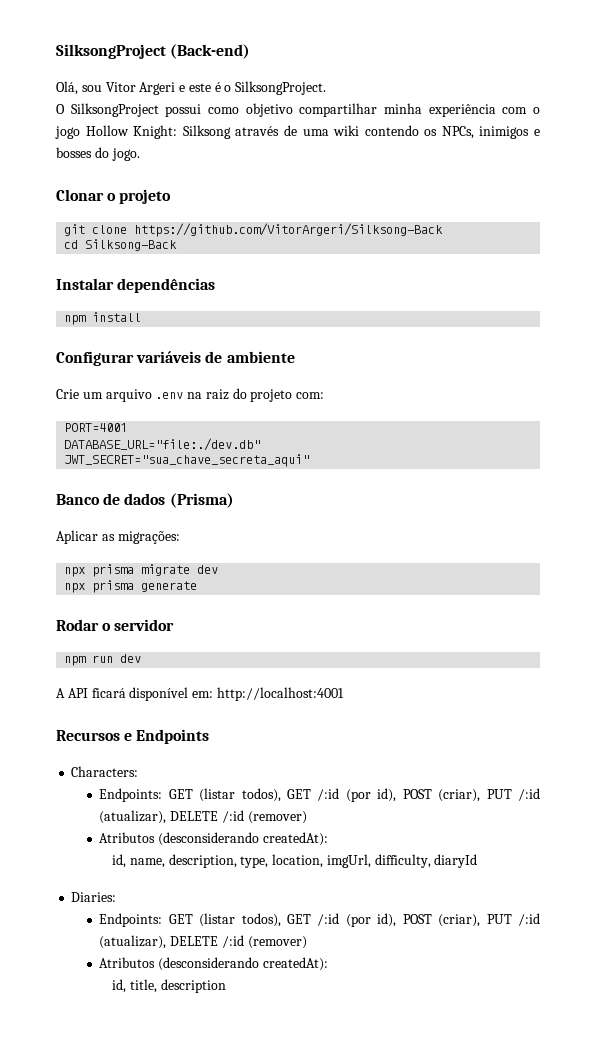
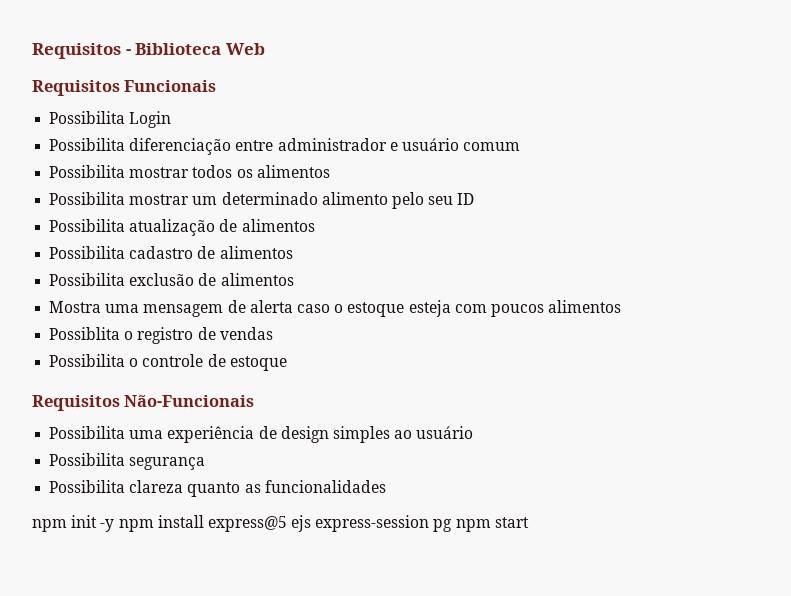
- SilksongProject (Back-end)
- Olá, sou Vitor Argeri e este é o SilksongProject.
- O SilksongProject possui como objetivo compartilhar minha experiência com o jogo Hollow Knight: Silksong através de uma wiki contendo os NPCs, inimigos e bosses do jogo.
- Clonar o projeto
- git clone https://github.com/VitorArgeri/Silksong-Back
- cd Silksong-Back
- Instalar dependências
- npm install
- Configurar variáveis de ambiente
- Crie um arquivo .env na raiz do projeto com:
- PORT=4001
- DATABASE_URL="file:./dev.db"
- JWT_SECRET="sua_chave_secreta_aqui"
- Banco de dados (Prisma)
- Aplicar as migrações:
- npx prisma migrate dev
- npx prisma generate
- Rodar o servidor
- npm run dev
- A API ficará disponível em: http://localhost:4001
- Recursos e Endpoints
- Characters:
- Endpoints: GET (listar todos), GET /:id (por id), POST (criar), PUT /:id (atualizar), DELETE /:id (remover)
- Atributos (desconsiderando createdAt):
- id, name, description, type, location, imgUrl, difficulty, diaryId
- Diaries:
- Endpoints: GET (listar todos), GET /:id (por id), POST (criar), PUT /:id (atualizar), DELETE /:id (remover)
- Atributos (desconsiderando createdAt):
- id, title, description
+ Requisitos - Biblioteca Web
+ Requisitos Funcionais
+ Possibilita Login
+ Possibilita diferenciação entre administrador e usuário comum
+ Possibilita mostrar todos os alimentos
+ Possibilita mostrar um determinado alimento pelo seu ID
+ Possibilita atualização de alimentos
+ Possibilita cadastro de alimentos
+ Possibilita exclusão de alimentos
+ Mostra uma mensagem de alerta caso o estoque esteja com poucos alimentos
+ Possiblita o registro de vendas
+ Possibilita o controle de estoque
+ Requisitos Não-Funcionais
+ Possibilita uma experiência de design simples ao usuário
+ Possibilita segurança
+ Possibilita clareza quanto as funcionalidades
+ npm init -y npm install express@5 ejs express-session pg npm start

